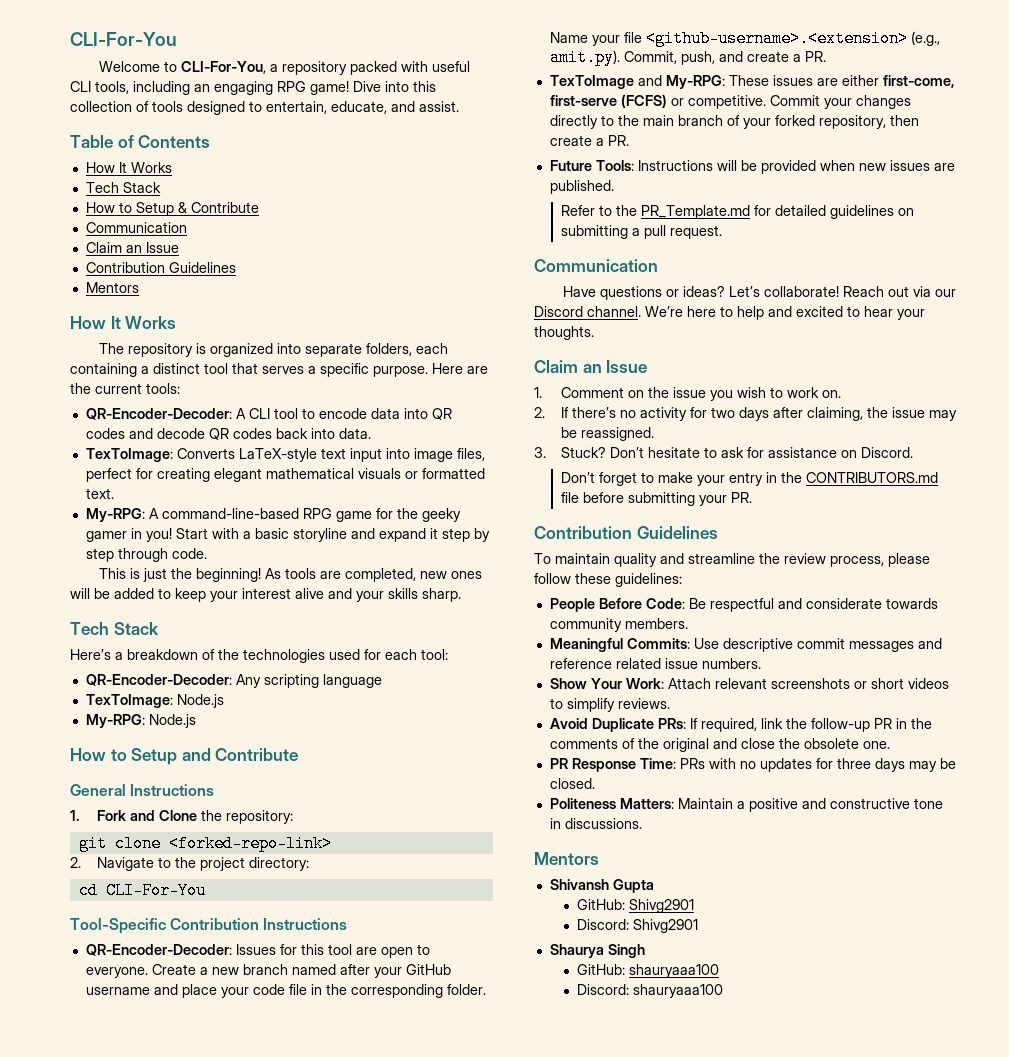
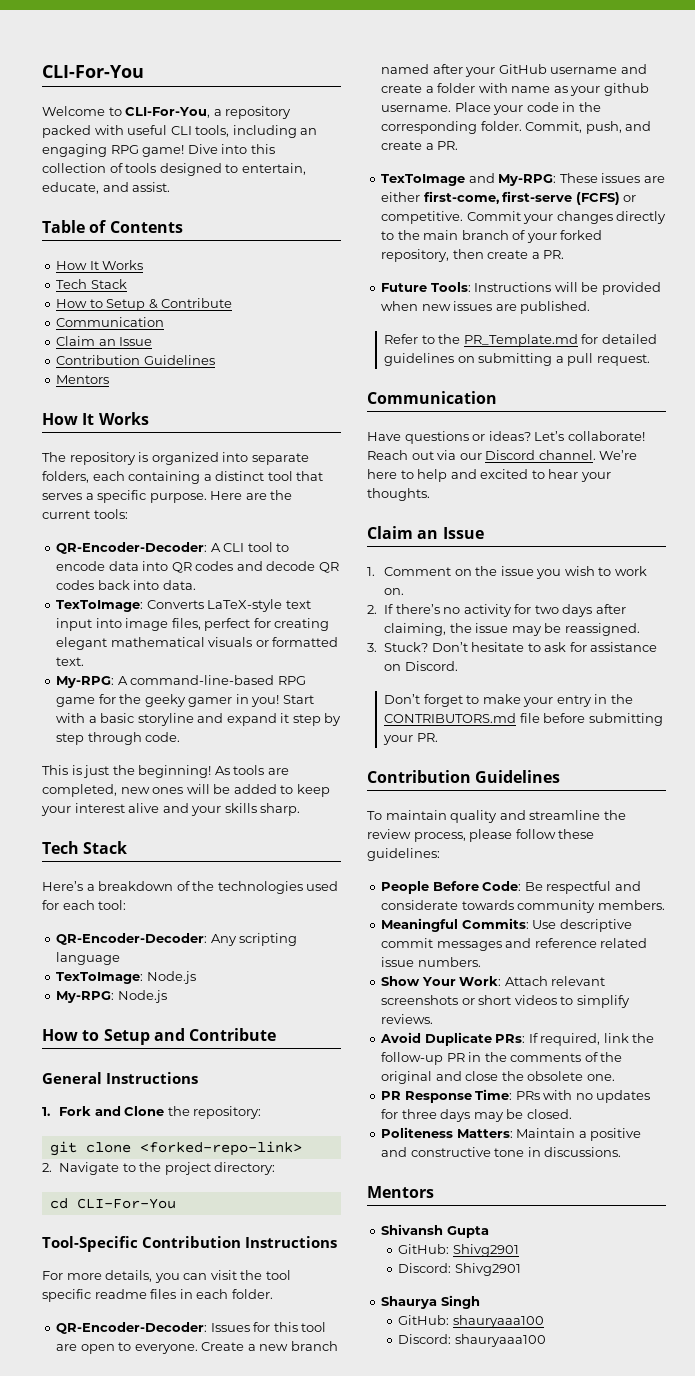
+ For more details, you can visit the tool specific readme files in each folder.
- Create a new branch named after your GitHub username and place your code file in the corresponding folder.
+ Create a new branch named after your GitHub username and create a folder with name as your github username. Place your code in the corresponding folder.
- Name your file <github-username>.<extension> (e.g., amit.py). Commit, push, and create a PR.
+ Commit, push, and create a PR.

